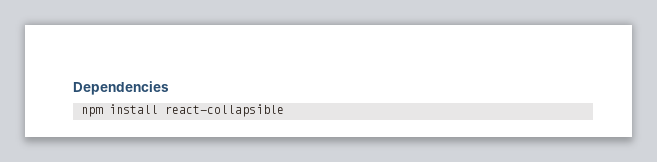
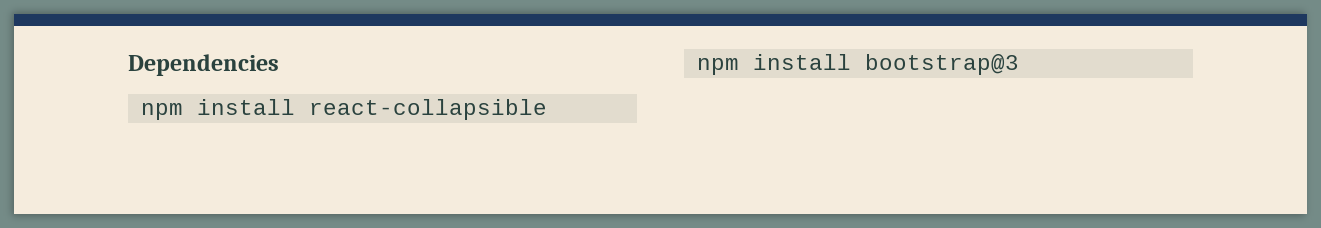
+ npm install bootstrap@3

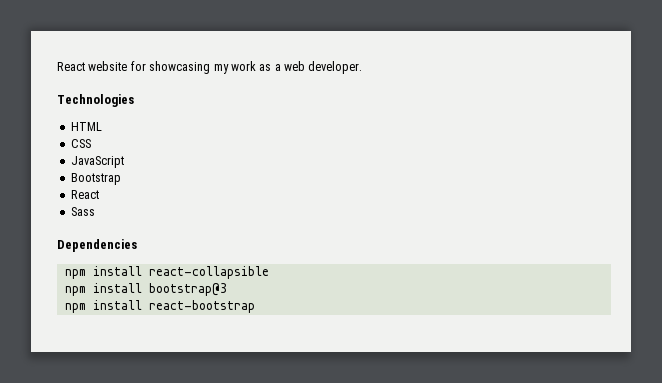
+ React website for showcasing my work as a web developer.
+ Technologies
+ HTML
+ CSS
+ JavaScript
+ Bootstrap
+ React
+ Sass
+ npm install react-bootstrap

